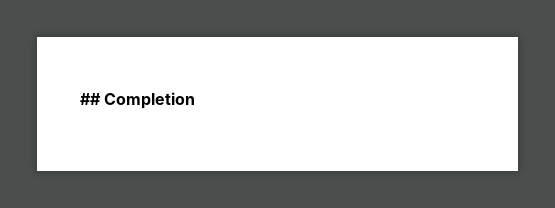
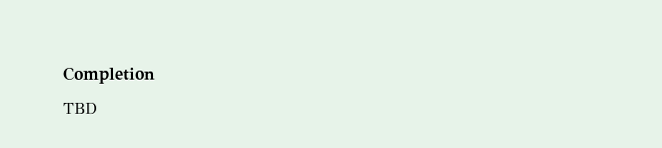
- ## Completion
+ Completion
+ TBD

